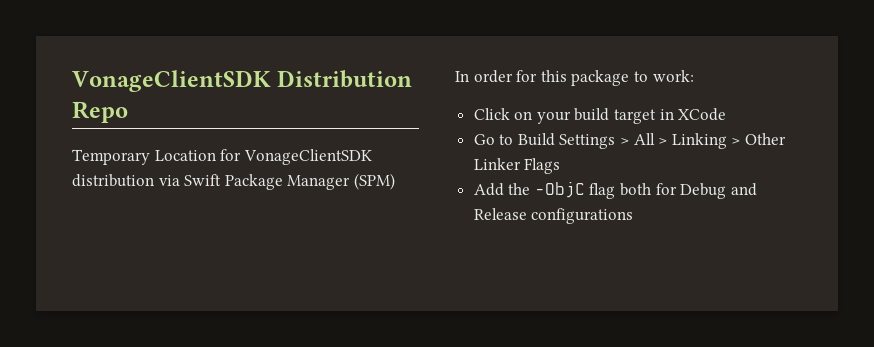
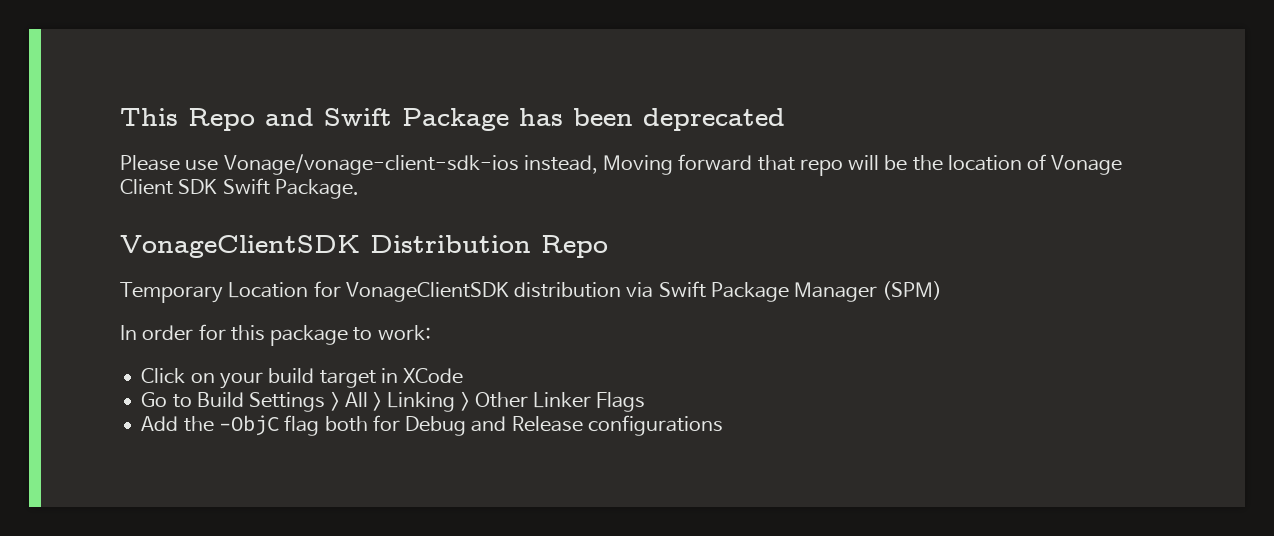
+ This Repo and Swift Package has been deprecated
+ Please use Vonage/vonage-client-sdk-ios instead, Moving forward that repo will be the location of Vonage Client SDK Swift Package.

